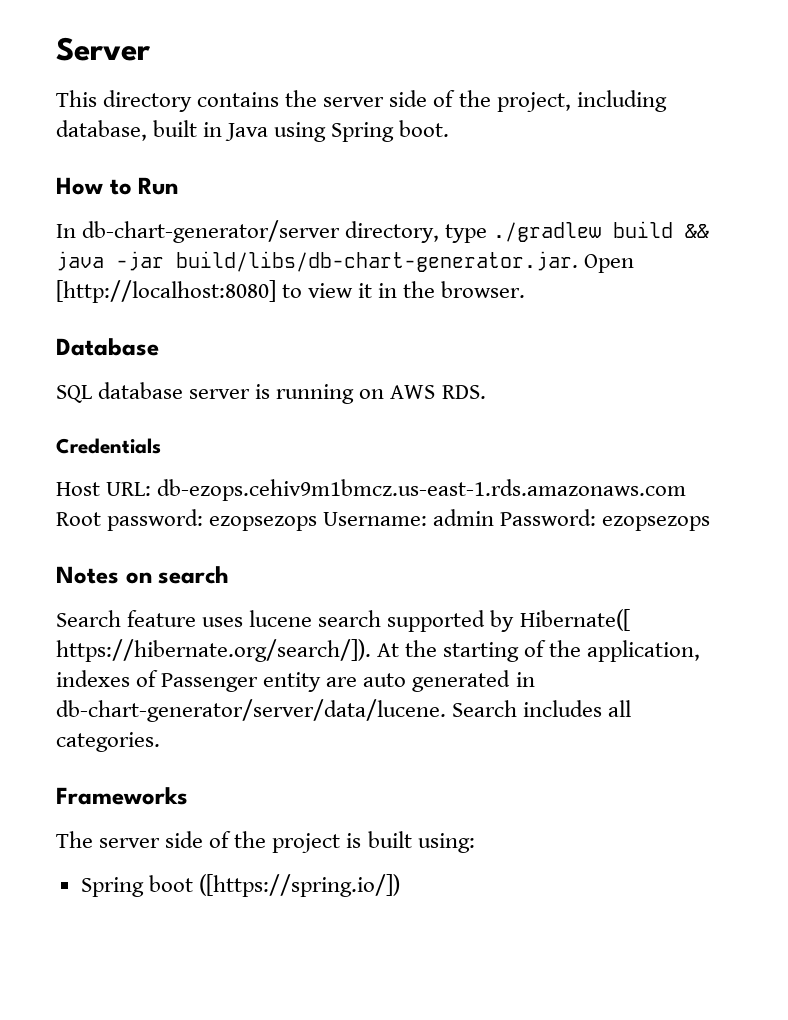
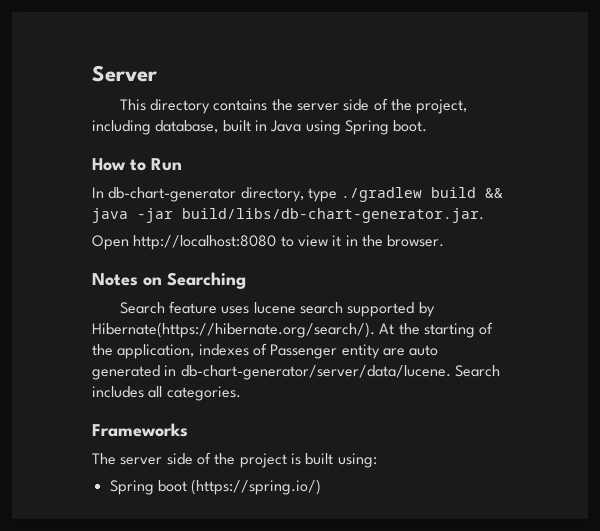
- In db-chart-generator/server directory, type ./gradlew build && java -jar build/libs/db-chart-generator.jar. Open [http://localhost:8080] to view it in the browser.
+ In db-chart-generator directory, type ./gradlew build && java -jar build/libs/db-chart-generator.jar.
+ Open http://localhost:8080 to view it in the browser.
- Database
- SQL database server is running on AWS RDS.
- Credentials
- Host URL: db-ezops.cehiv9m1bmcz.us-east-1.rds.amazonaws.com Root password: ezopsezops Username: admin Password: ezopsezops
- Notes on search
+ Notes on Searching
- Search feature uses lucene search supported by Hibernate([ https://hibernate.org/search/]). At the starting of the application, indexes of Passenger entity are auto generated in db-chart-generator/server/data/lucene.
+ Search feature uses lucene search supported by Hibernate(https://hibernate.org/search/). At the starting of the application, indexes of Passenger entity are auto generated in db-chart-generator/server/data/lucene.
- Spring boot ([https://spring.io/])
+ Spring boot (https://spring.io/)

